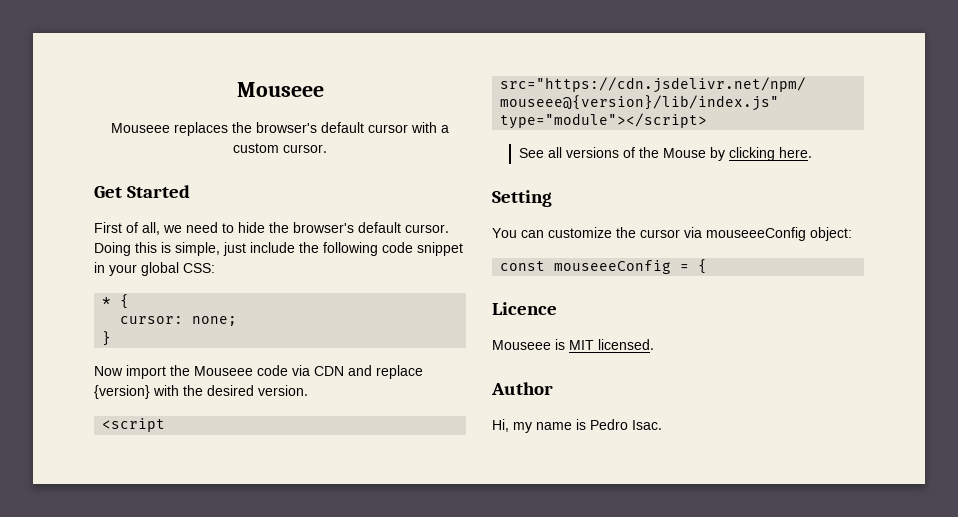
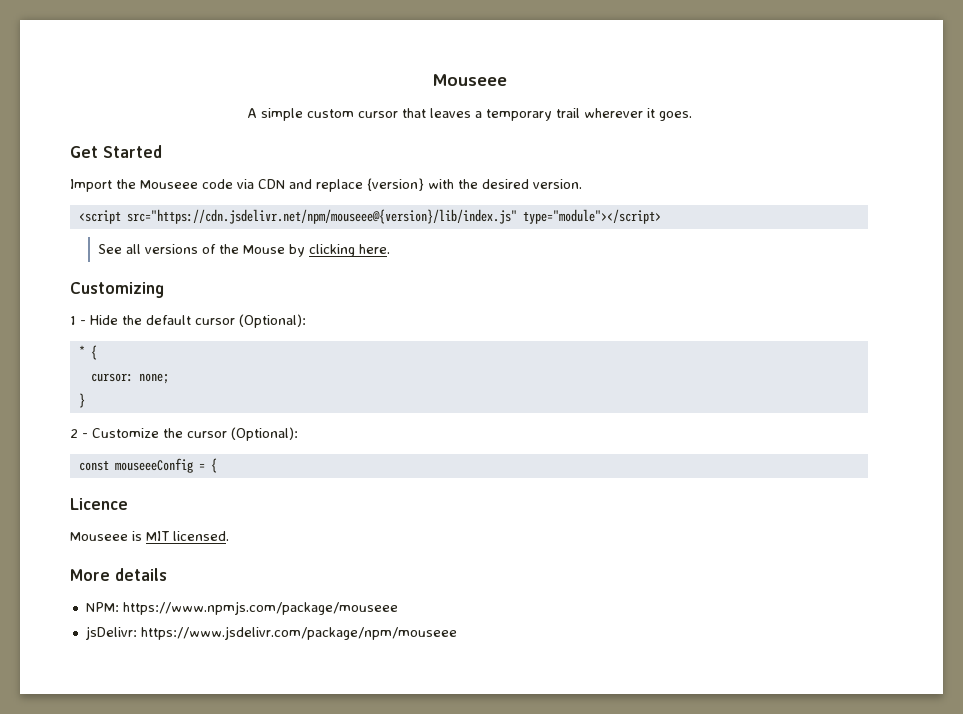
- Mouseee replaces the browser's default cursor with a custom cursor.
+ A simple custom cursor that leaves a temporary trail wherever it goes.
  Get Started
- First of all, we need to hide the browser's default cursor. Doing this is simple, just include the following code snippet in your global CSS:
- * {
- cursor: none;
- }
- Now import the Mouseee code via CDN and replace {version} with the desired version.
+ Import the Mouseee code via CDN and replace {version} with the desired version.
- Setting
- You can customize the cursor via mouseeeConfig object:
+ Customizing
+ 1 - Hide the default cursor (Optional):
+ * {
+ cursor: none;
+ }
+ 2 - Customize the cursor (Optional):
- Author
- Hi, my name is Pedro Isac.
+ More details
+ NPM: https://www.npmjs.com/package/mouseee
+ jsDelivr: https://www.jsdelivr.com/package/npm/mouseee

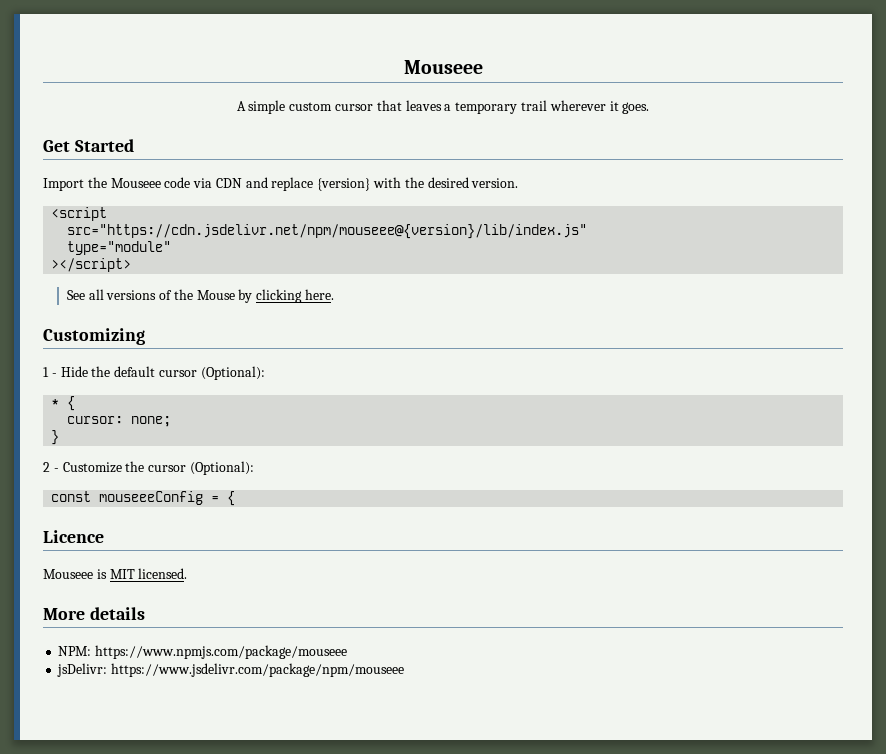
- <script src="https://cdn.jsdelivr.net/npm/mouseee@{version}/lib/index.js" type="module"></script>
+ <script
+ src="https://cdn.jsdelivr.net/npm/mouseee@{version}/lib/index.js"
+ type="module"
+ ></script>

